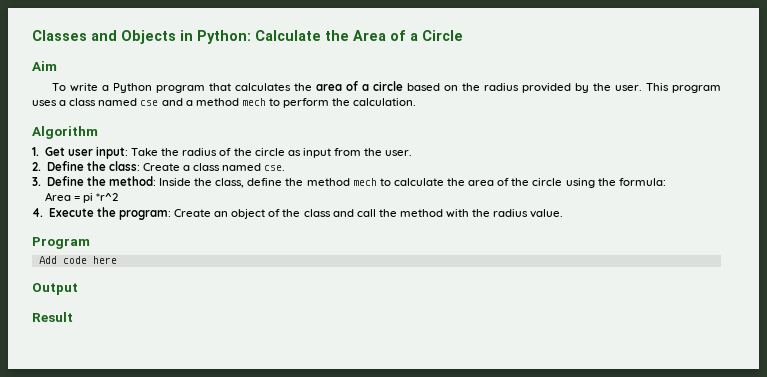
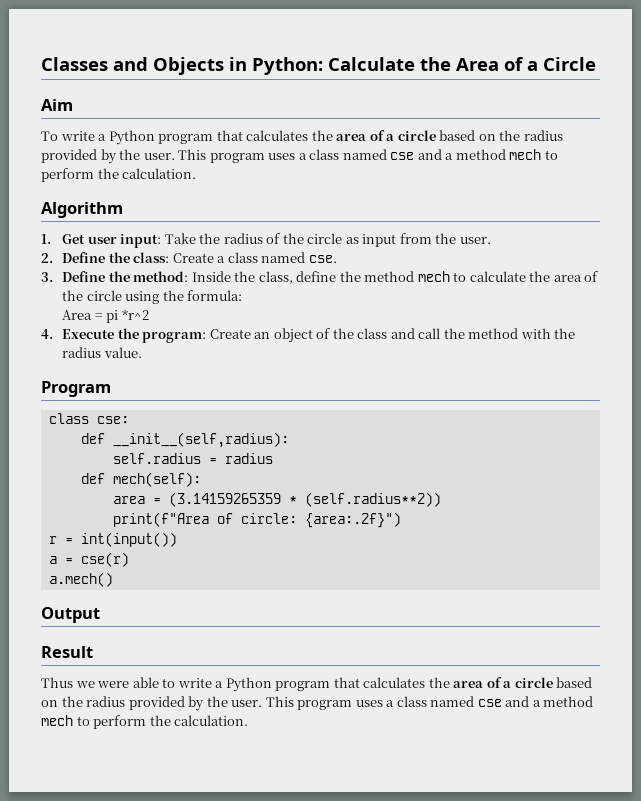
- Add code here
+ class cse:
+ def __init__(self,radius):
+ self.radius = radius
+ def mech(self):
+ area = (3.14159265359 * (self.radius**2))
+ print(f"Area of circle: {area:.2f}")
+ r = int(input())
+ a = cse(r)
+ a.mech()
  Output
  Result
+ Thus we were able to write a Python program that calculates the area of a circle based on the radius provided by the user. This program uses a class named cse and a method mech to perform the calculation.

